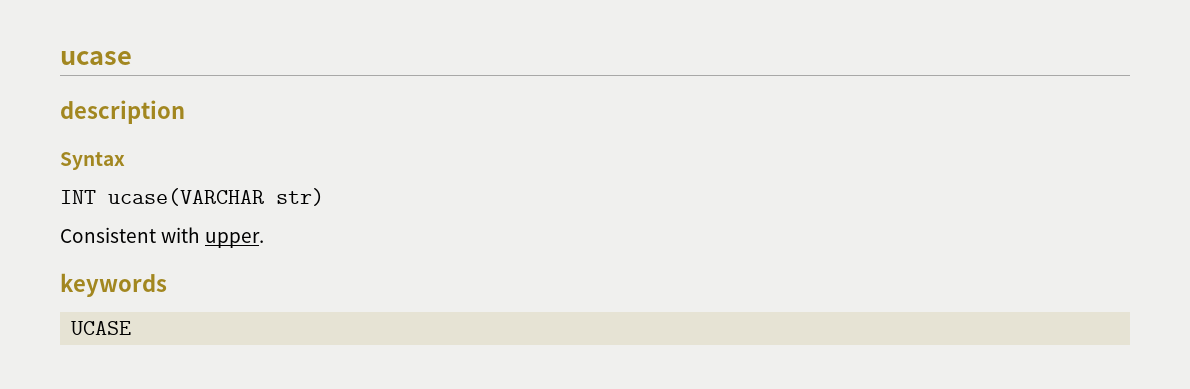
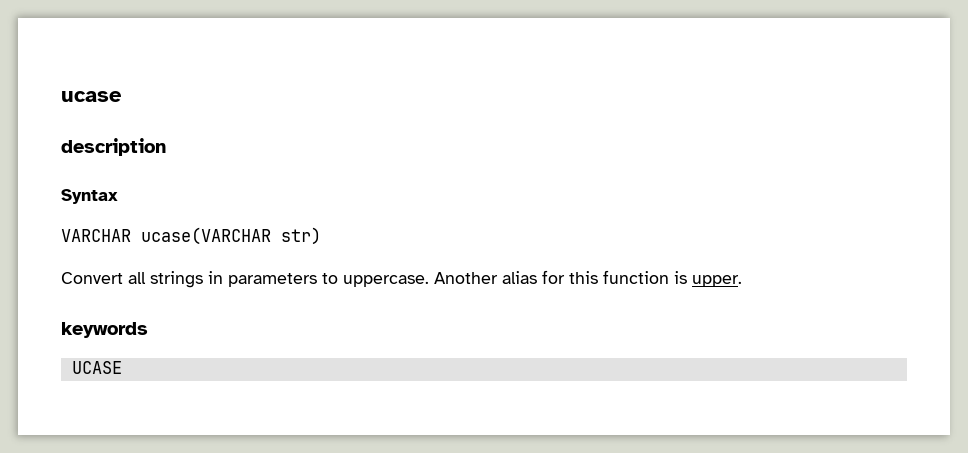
- INT ucase(VARCHAR str)
+ VARCHAR ucase(VARCHAR str)
- Consistent with upper.
+ Convert all strings in parameters to uppercase. Another alias for this function is upper.

